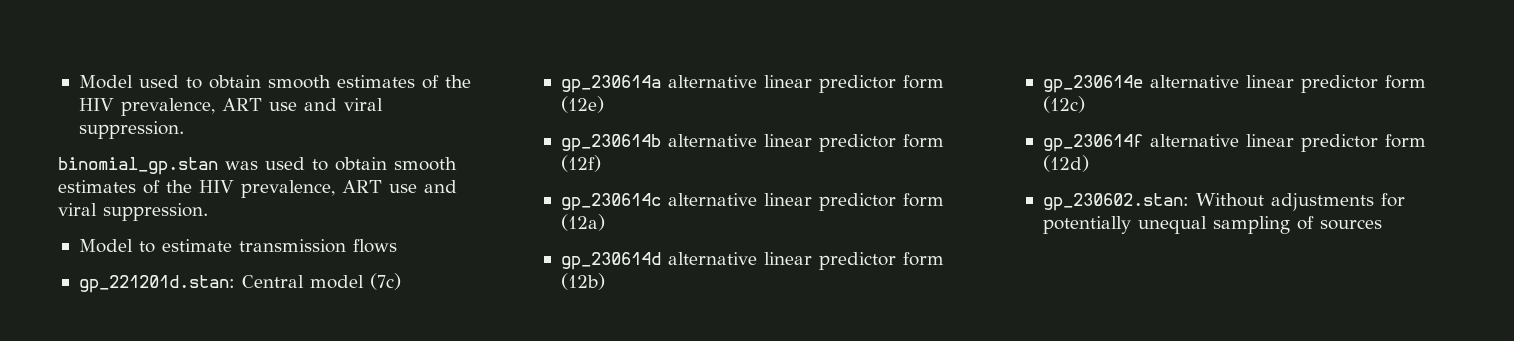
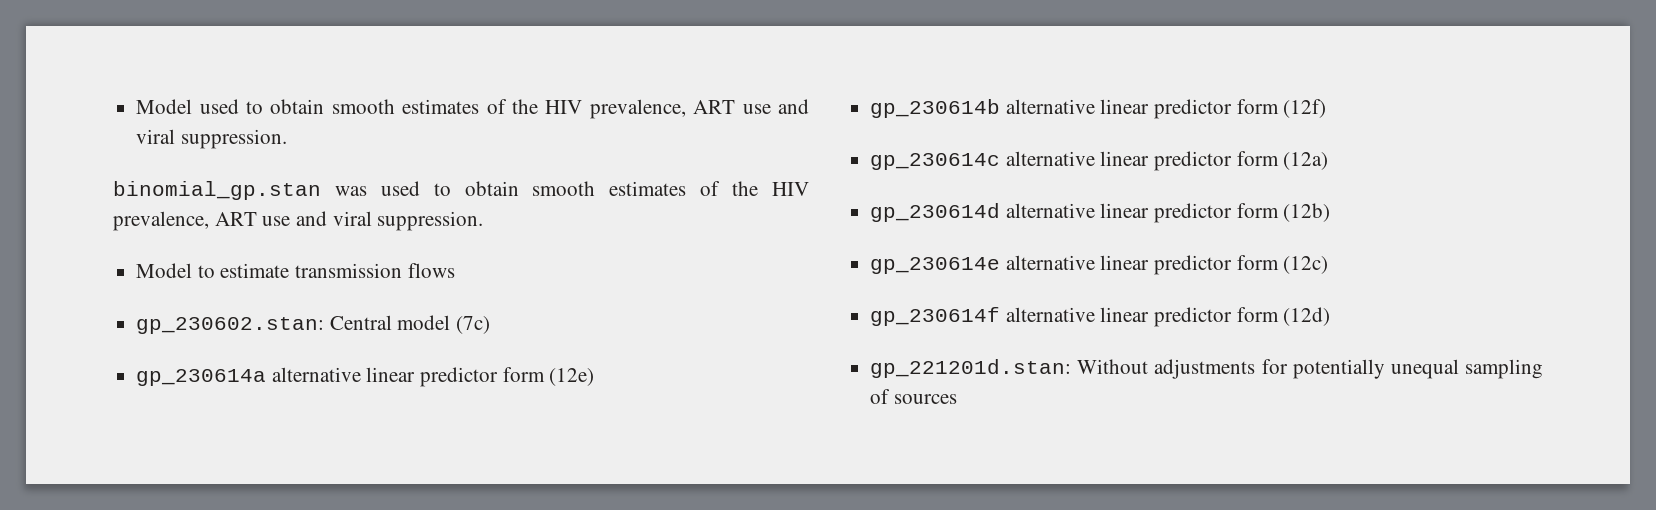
- gp_221201d.stan: Central model (7c)
+ gp_230602.stan: Central model (7c)
- gp_230602.stan: Without adjustments for potentially unequal sampling of sources
+ gp_221201d.stan: Without adjustments for potentially unequal sampling of sources

